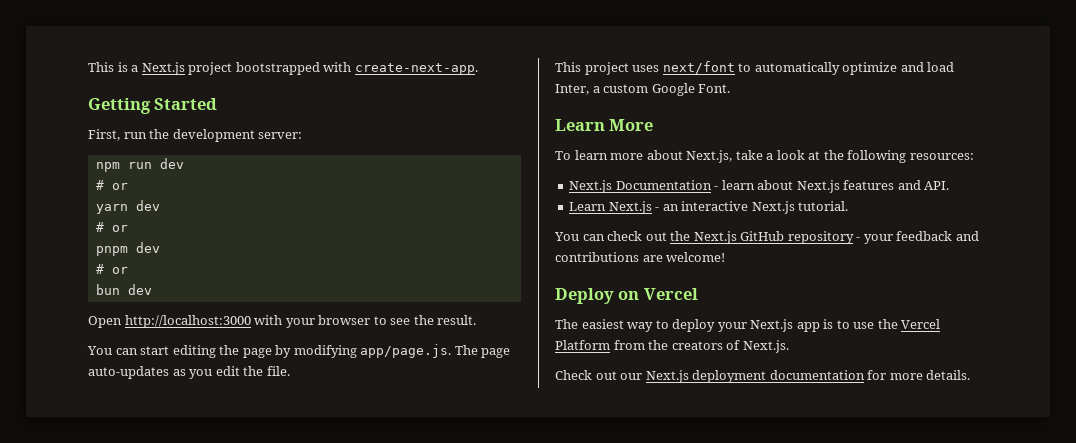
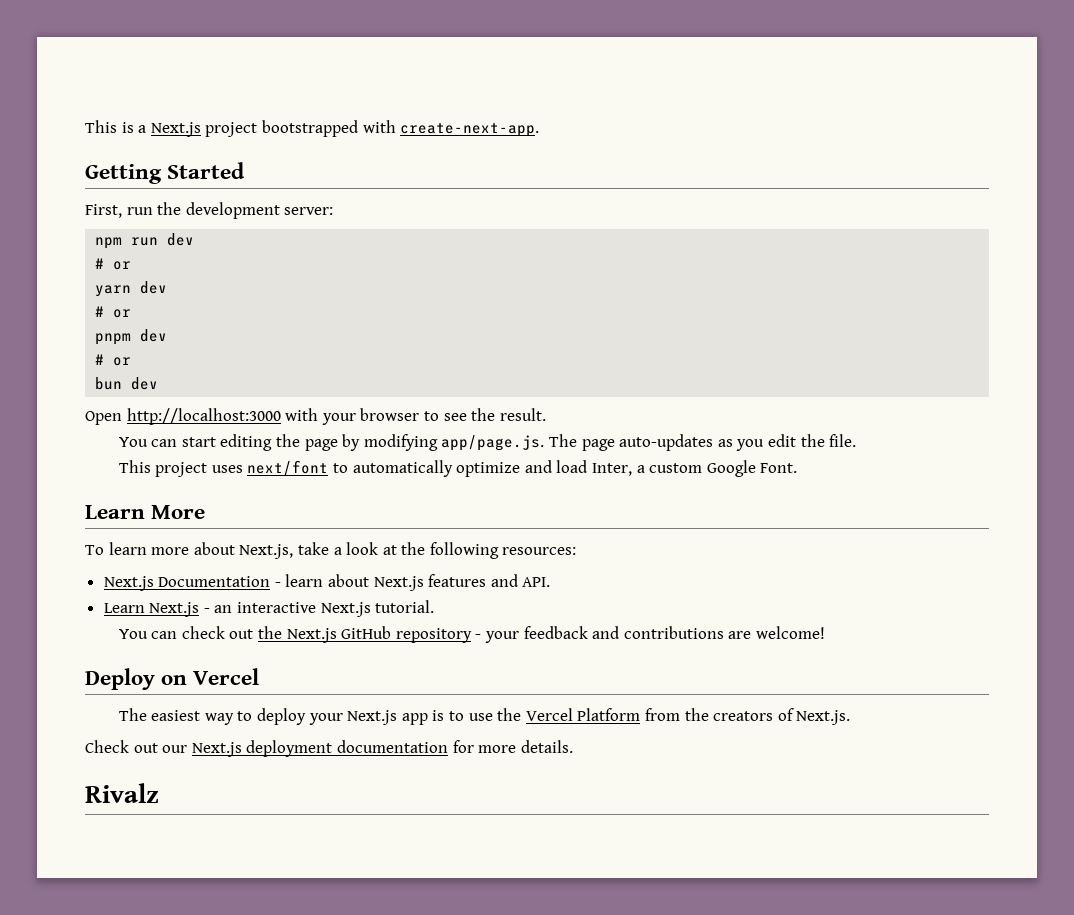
+ Rivalz

